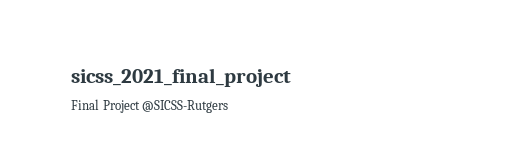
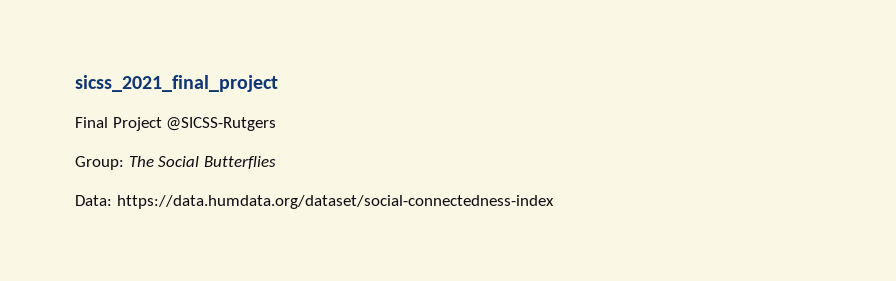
+ Group: The Social Butterflies
+ Data: https://data.humdata.org/dataset/social-connectedness-index

